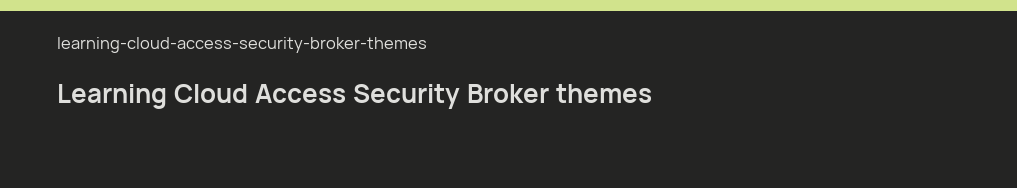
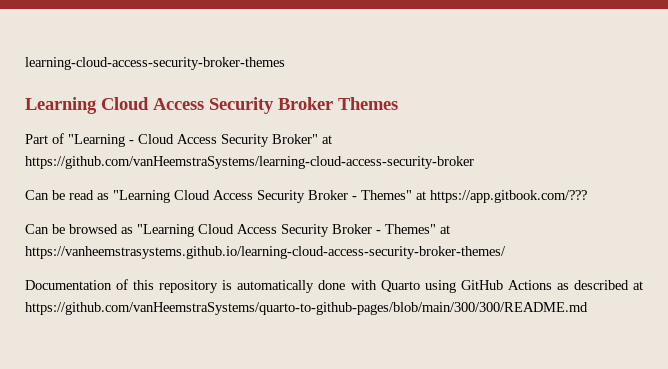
- Learning Cloud Access Security Broker themes
+ Learning Cloud Access Security Broker Themes
+ Part of "Learning - Cloud Access Security Broker" at https://github.com/vanHeemstraSystems/learning-cloud-access-security-broker
+ Can be read as "Learning Cloud Access Security Broker - Themes" at https://app.gitbook.com/???
+ Can be browsed as "Learning Cloud Access Security Broker - Themes" at https://vanheemstrasystems.github.io/learning-cloud-access-security-broker-themes/
+ Documentation of this repository is automatically done with Quarto using GitHub Actions as described at https://github.com/vanHeemstraSystems/quarto-to-github-pages/blob/main/300/300/README.md

